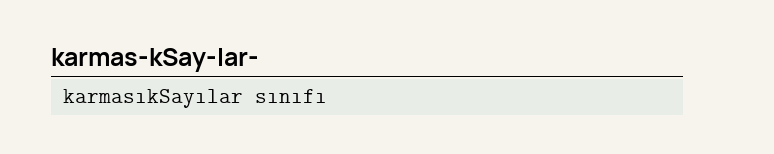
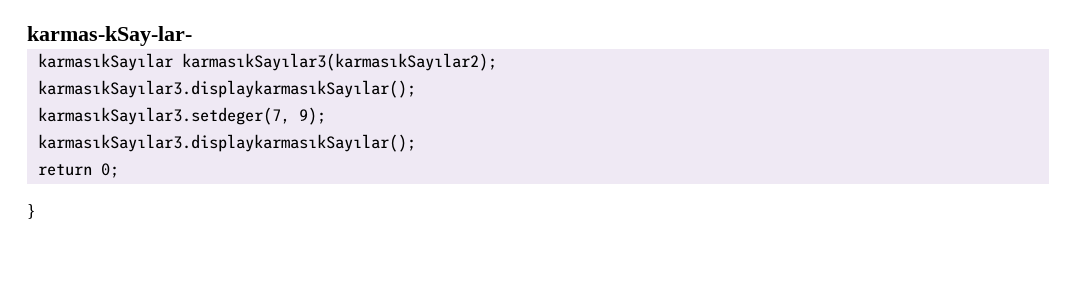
- karmasıkSayılar sınıfı
+ karmasıkSayılar karmasıkSayılar3(karmasıkSayılar2);
+ karmasıkSayılar3.displaykarmasıkSayılar();
+ karmasıkSayılar3.setdeger(7, 9);
+ karmasıkSayılar3.displaykarmasıkSayılar();
+ return 0;
+ }

